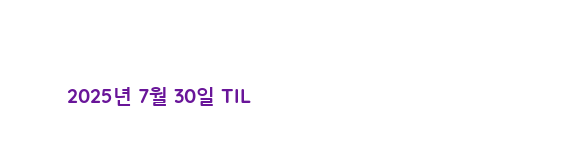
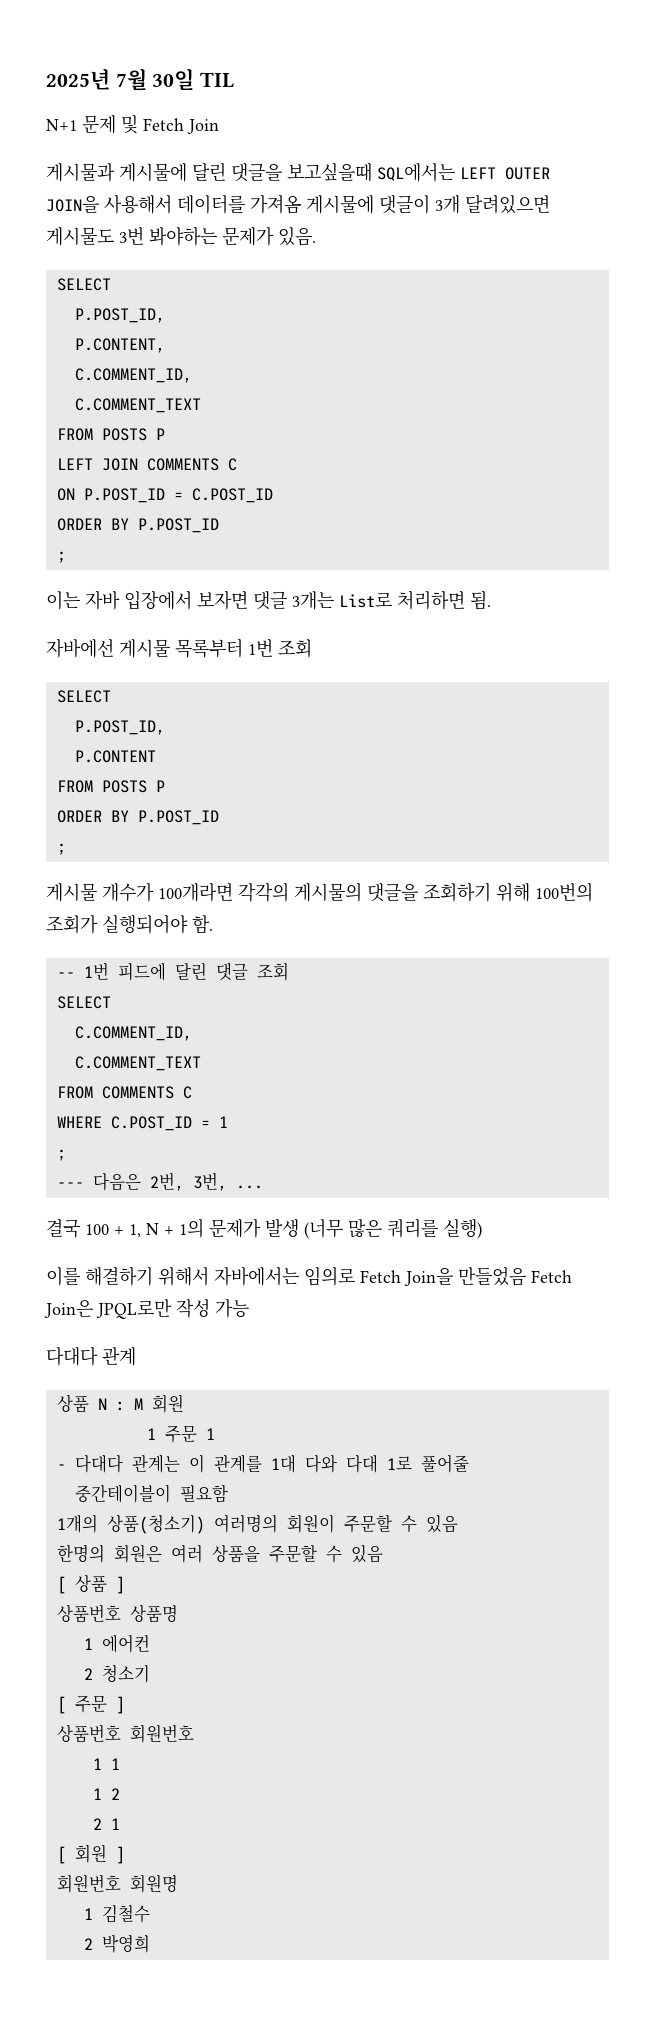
+ N+1 문제 및 Fetch Join
+ 게시물과 게시물에 달린 댓글을 보고싶을때 SQL에서는 LEFT OUTER JOIN을 사용해서 데이터를 가져옴 게시물에 댓글이 3개 달려있으면 게시물도 3번 봐야하는 문제가 있음.
+ SELECT
+ P.POST_ID,
+ P.CONTENT,
+ C.COMMENT_ID,
+ C.COMMENT_TEXT
+ FROM POSTS P
+ LEFT JOIN COMMENTS C
+ ON P.POST_ID = C.POST_ID
+ ORDER BY P.POST_ID
+ ;
+ 이는 자바 입장에서 보자면 댓글 3개는 List로 처리하면 됨.
+ 자바에선 게시물 목록부터 1번 조회
+ SELECT
+ P.POST_ID,
+ P.CONTENT
+ FROM POSTS P
+ ORDER BY P.POST_ID
+ ;
+ 게시물 개수가 100개라면 각각의 게시물의 댓글을 조회하기 위해 100번의 조회가 실행되어야 함.
+ -- 1번 피드에 달린 댓글 조회
+ SELECT
+ C.COMMENT_ID,
+ C.COMMENT_TEXT
+ FROM COMMENTS C
+ WHERE C.POST_ID = 1
+ ;
+ --- 다음은 2번, 3번, ...
+ 결국 100 + 1, N + 1의 문제가 발생 (너무 많은 쿼리를 실행)
+ 이를 해결하기 위해서 자바에서는 임의로 Fetch Join을 만들었음 Fetch Join은 JPQL로만 작성 가능
+ 다대다 관계
+ 상품 N : M 회원
+ 1 주문 1
+ - 다대다 관계는 이 관계를 1대 다와 다대 1로 풀어줄
+ 중간테이블이 필요함
+ 1개의 상품(청소기) 여러명의 회원이 주문할 수 있음
+ 한명의 회원은 여러 상품을 주문할 수 있음
+ [ 상품 ]
+ 상품번호 상품명
+ 1 에어컨
+ 2 청소기
+ [ 주문 ]
+ 상품번호 회원번호
+ 1 1
+ 1 2
+ 2 1
+ [ 회원 ]
+ 회원번호 회원명
+ 1 김철수
+ 2 박영희

